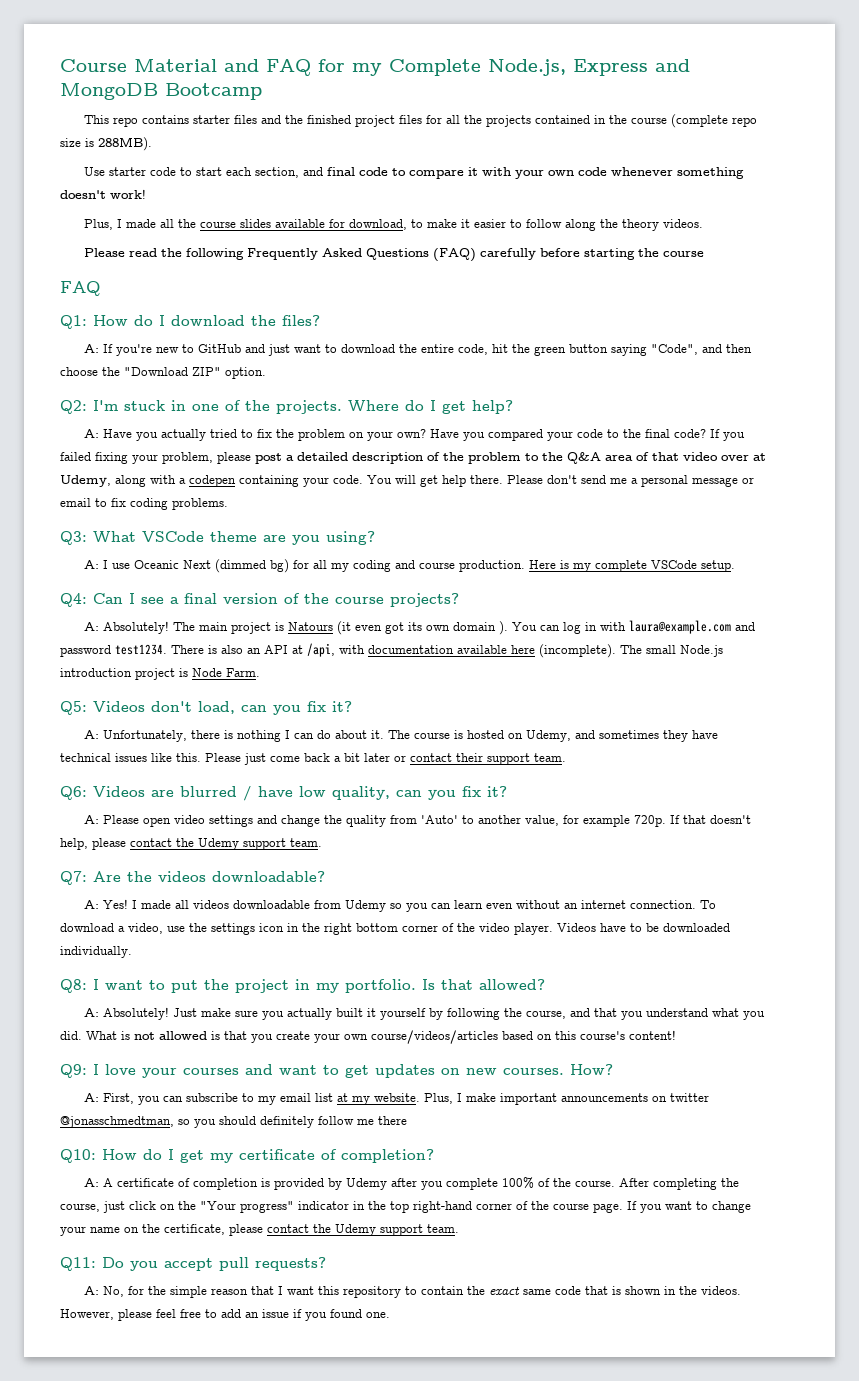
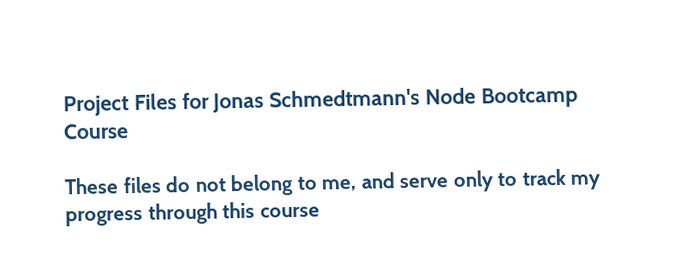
- Course Material and FAQ for my Complete Node.js, Express and MongoDB Bootcamp
- This repo contains starter files and the finished project files for all the projects contained in the course (complete repo size is 288MB).
- Use starter code to start each section, and final code to compare it with your own code whenever something doesn't work!
- Plus, I made all the course slides available for download, to make it easier to follow along the theory videos.
- Please read the following Frequently Asked Questions (FAQ) carefully before starting the course
- FAQ
- Q1: How do I download the files?
- A: If you're new to GitHub and just want to download the entire code, hit the green button saying "Code", and then choose the "Download ZIP" option.
- Q2: I'm stuck in one of the projects. Where do I get help?
- A: Have you actually tried to fix the problem on your own? Have you compared your code to the final code? If you failed fixing your problem, please post a detailed description of the problem to the Q&A area of that video over at Udemy, along with a codepen containing your code. You will get help there. Please don't send me a personal message or email to fix coding problems.
- Q3: What VSCode theme are you using?
- A: I use Oceanic Next (dimmed bg) for all my coding and course production. Here is my complete VSCode setup.
- Q4: Can I see a final version of the course projects?
- A: Absolutely! The main project is Natours (it even got its own domain ). You can log in with laura@example.com and password test1234. There is also an API at /api, with documentation available here (incomplete). The small Node.js introduction project is Node Farm.
- Q5: Videos don't load, can you fix it?
- A: Unfortunately, there is nothing I can do about it. The course is hosted on Udemy, and sometimes they have technical issues like this. Please just come back a bit later or contact their support team.
- Q6: Videos are blurred / have low quality, can you fix it?
- A: Please open video settings and change the quality from 'Auto' to another value, for example 720p. If that doesn't help, please contact the Udemy support team.
- Q7: Are the videos downloadable?
- A: Yes! I made all videos downloadable from Udemy so you can learn even without an internet connection. To download a video, use the settings icon in the right bottom corner of the video player. Videos have to be downloaded individually.
- Q8: I want to put the project in my portfolio. Is that allowed?
- A: Absolutely! Just make sure you actually built it yourself by following the course, and that you understand what you did. What is not allowed is that you create your own course/videos/articles based on this course's content!
- Q9: I love your courses and want to get updates on new courses. How?
- A: First, you can subscribe to my email list at my website. Plus, I make important announcements on twitter @jonasschmedtman, so you should definitely follow me there
- Q10: How do I get my certificate of completion?
- A: A certificate of completion is provided by Udemy after you complete 100% of the course. After completing the course, just click on the "Your progress" indicator in the top right-hand corner of the course page. If you want to change your name on the certificate, please contact the Udemy support team.
- Q11: Do you accept pull requests?
- A: No, for the simple reason that I want this repository to contain the exact same code that is shown in the videos. However, please feel free to add an issue if you found one.
+ Project Files for Jonas Schmedtmann's Node Bootcamp Course
+ These files do not belong to me, and serve only to track my progress through this course

